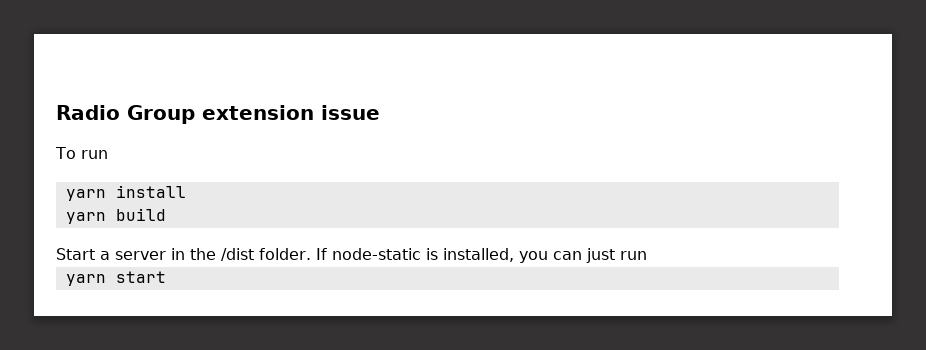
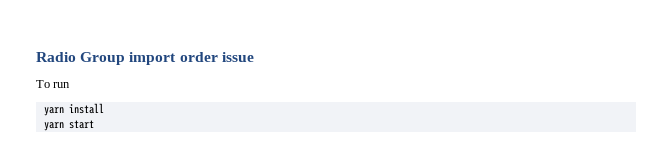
- Radio Group extension issue
+ Radio Group import order issue
- yarn build
- Start a server in the /dist folder. If node-static is installed, you can just run

